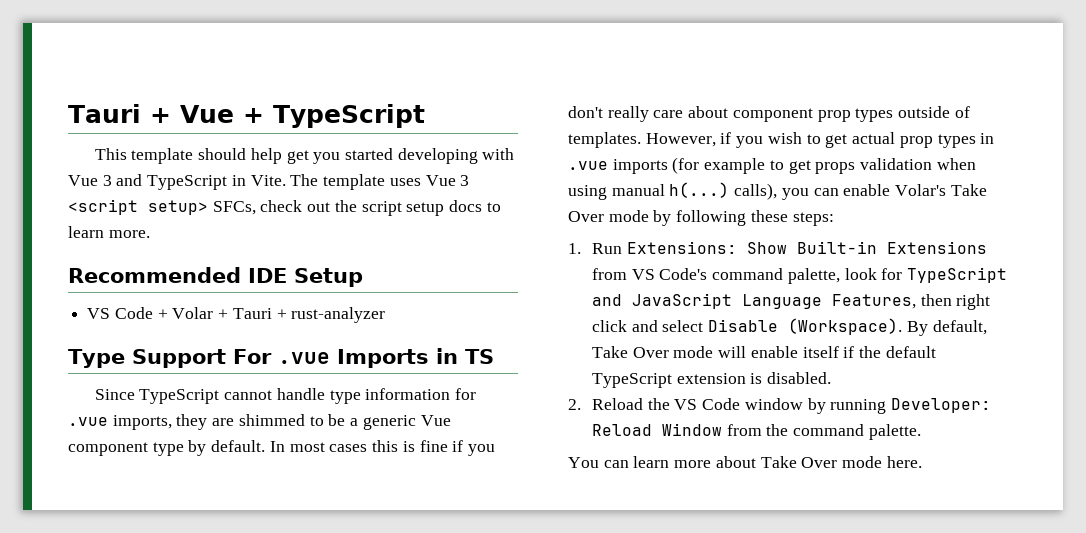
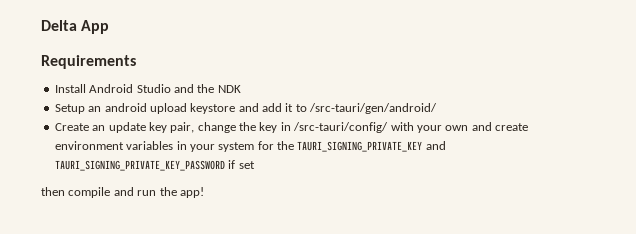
- Tauri + Vue + TypeScript
- This template should help get you started developing with Vue 3 and TypeScript in Vite. The template uses Vue 3 <script setup> SFCs, check out the script setup docs to learn more.
- Recommended IDE Setup
- VS Code + Volar + Tauri + rust-analyzer
- Type Support For .vue Imports in TS
- Since TypeScript cannot handle type information for .vue imports, they are shimmed to be a generic Vue component type by default. In most cases this is fine if you don't really care about component prop types outside of templates. However, if you wish to get actual prop types in .vue imports (for example to get props validation when using manual h(...) calls), you can enable Volar's Take Over mode by following these steps:
- 1. Run Extensions: Show Built-in Extensions from VS Code's command palette, look for TypeScript and JavaScript Language Features, then right click and select Disable (Workspace). By default, Take Over mode will enable itself if the default TypeScript extension is disabled.
- 2. Reload the VS Code window by running Developer: Reload Window from the command palette.
- You can learn more about Take Over mode here.
+ Delta App
+ Requirements
+ Install Android Studio and the NDK
+ Setup an android upload keystore and add it to /src-tauri/gen/android/
+ Create an update key pair, change the key in /src-tauri/config/ with your own and create environment variables in your system for the TAURI_SIGNING_PRIVATE_KEY and TAURI_SIGNING_PRIVATE_KEY_PASSWORD if set
+ then compile and run the app!

